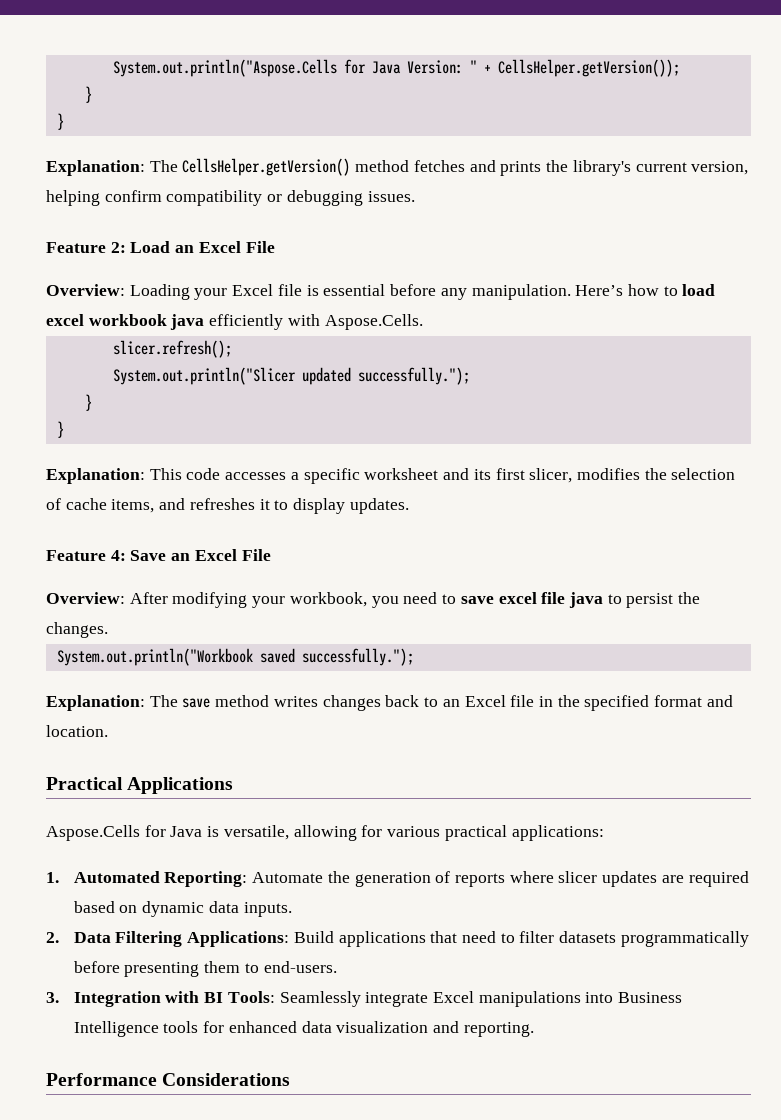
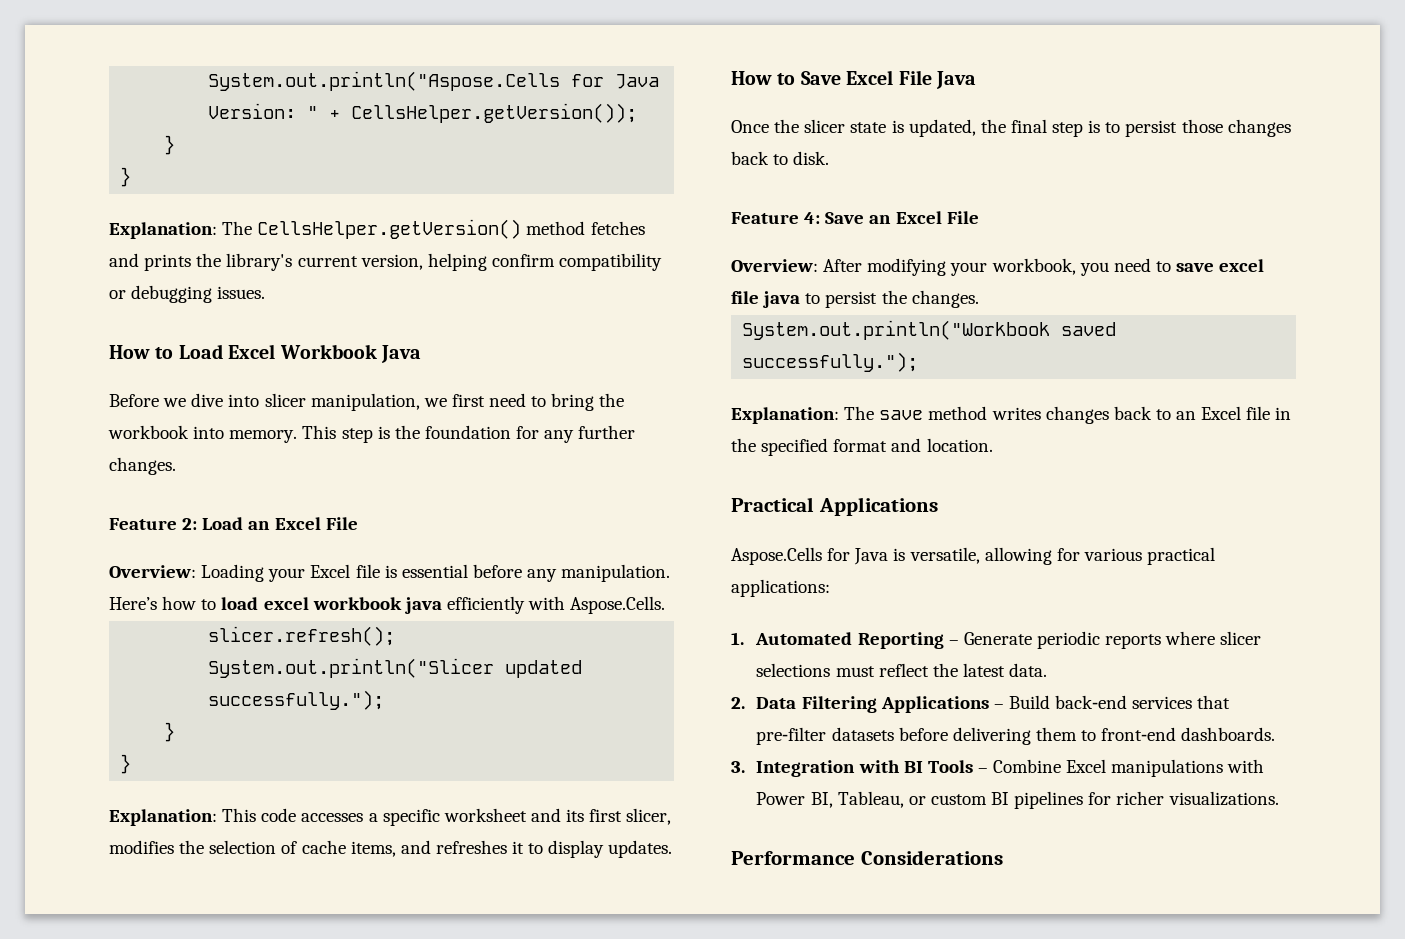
+ How to Load Excel Workbook Java
+ Before we dive into slicer manipulation, we first need to bring the workbook into memory. This step is the foundation for any further changes.
+ How to Save Excel File Java
+ Once the slicer state is updated, the final step is to persist those changes back to disk.
- 1. Automated Reporting: Automate the generation of reports where slicer updates are required based on dynamic data inputs.
- 2. Data Filtering Applications: Build applications that need to filter datasets programmatically before presenting them to end‑users.
- 3. Integration with BI Tools: Seamlessly integrate Excel manipulations into Business Intelligence tools for enhanced data visualization and reporting.
+ 1. Automated Reporting – Generate periodic reports where slicer selections must reflect the latest data.
+ 2. Data Filtering Applications – Build back‑end services that pre‑filter datasets before delivering them to front‑end dashboards.
+ 3. Integration with BI Tools – Combine Excel manipulations with Power BI, Tableau, or custom BI pipelines for richer visualizations.

